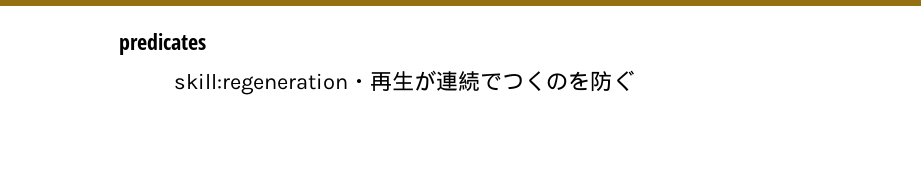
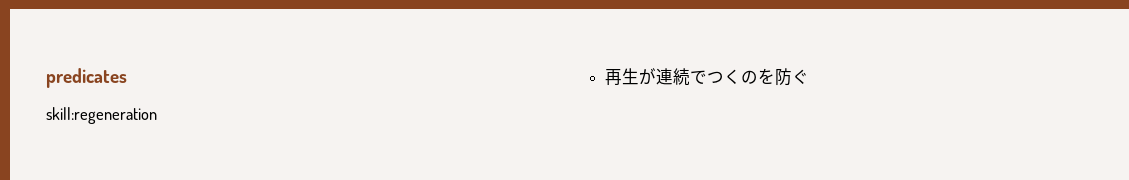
- skill:regeneration・再生が連続でつくのを防ぐ
+ skill:regeneration
+ 再生が連続でつくのを防ぐ

